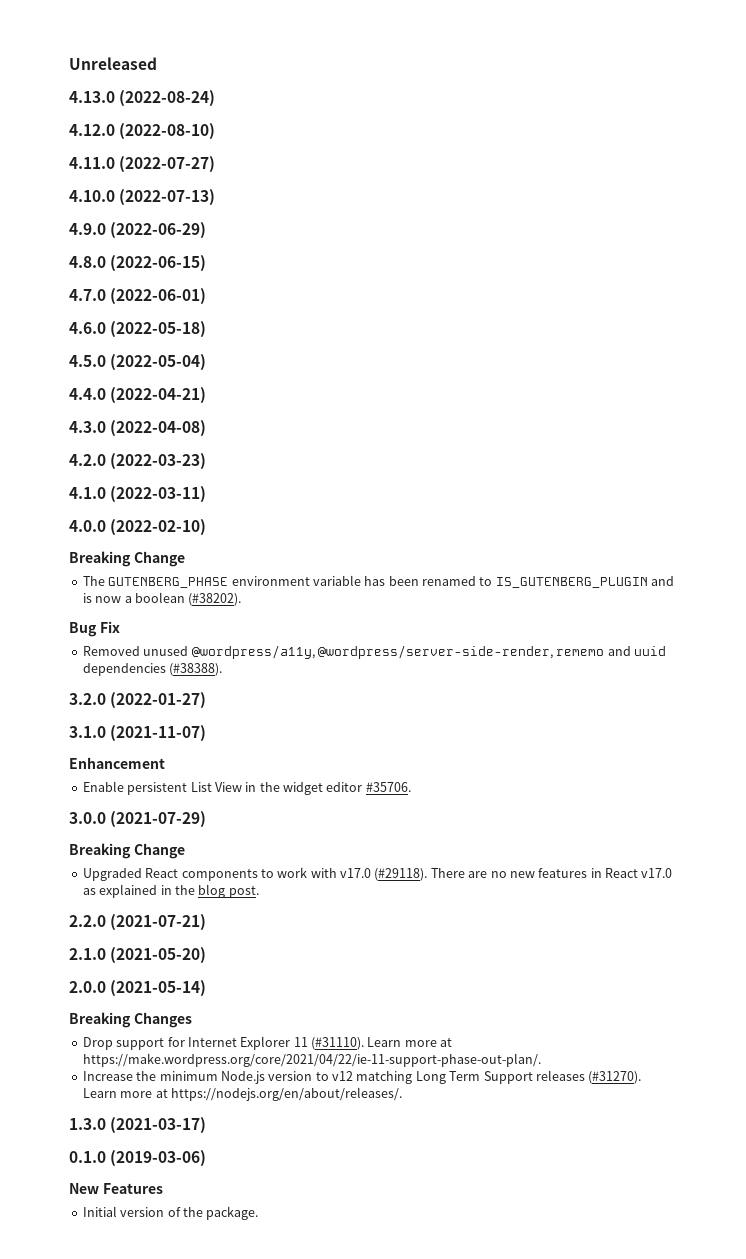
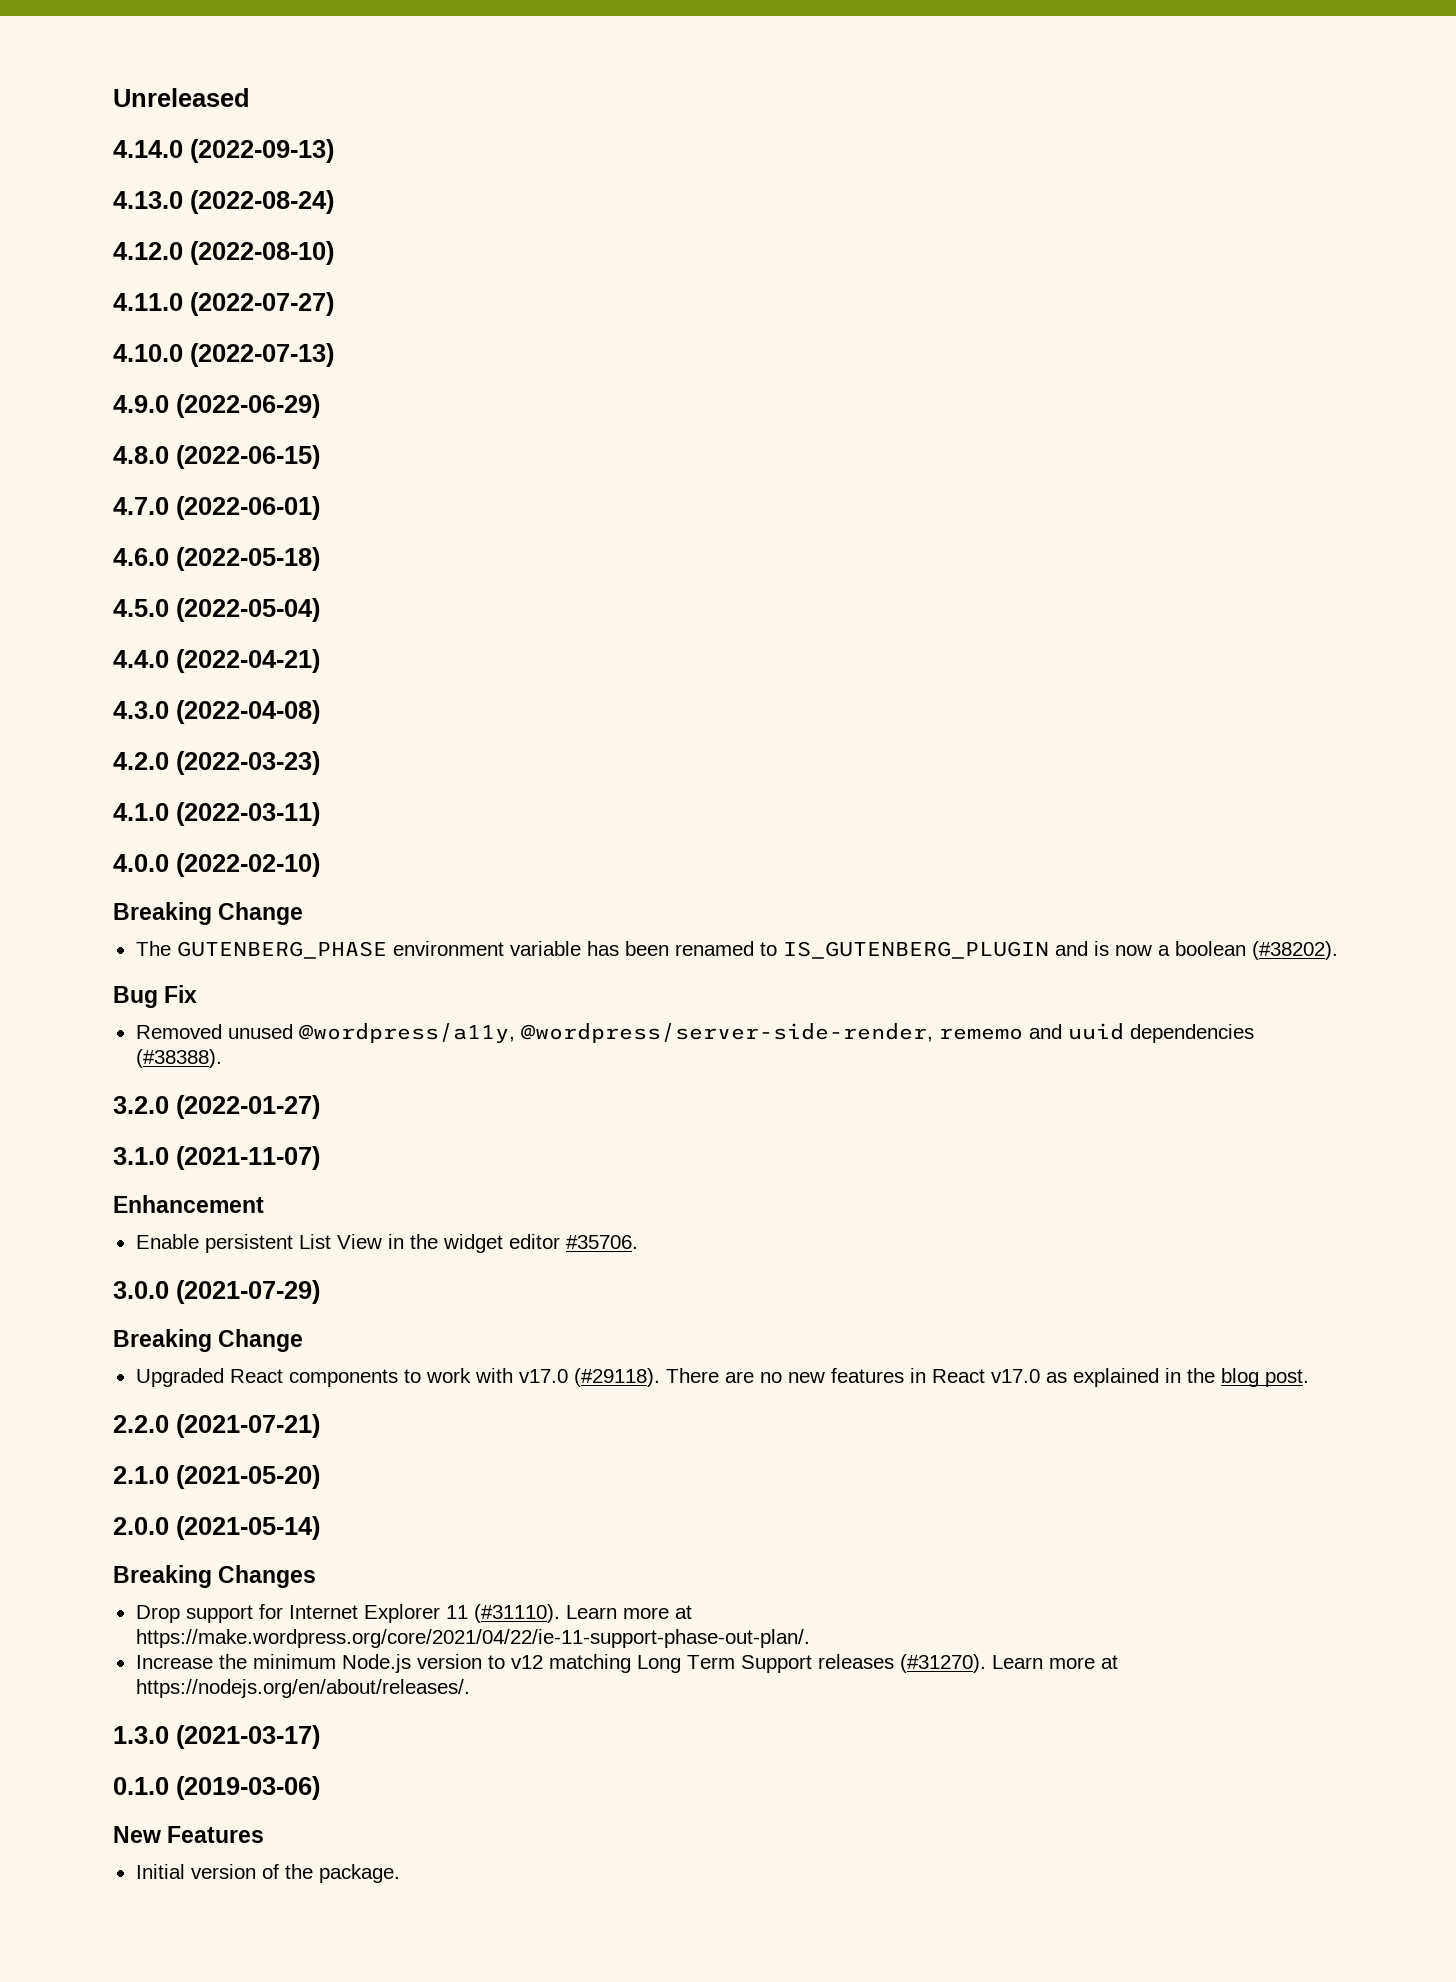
+ 4.14.0 (2022-09-13)

